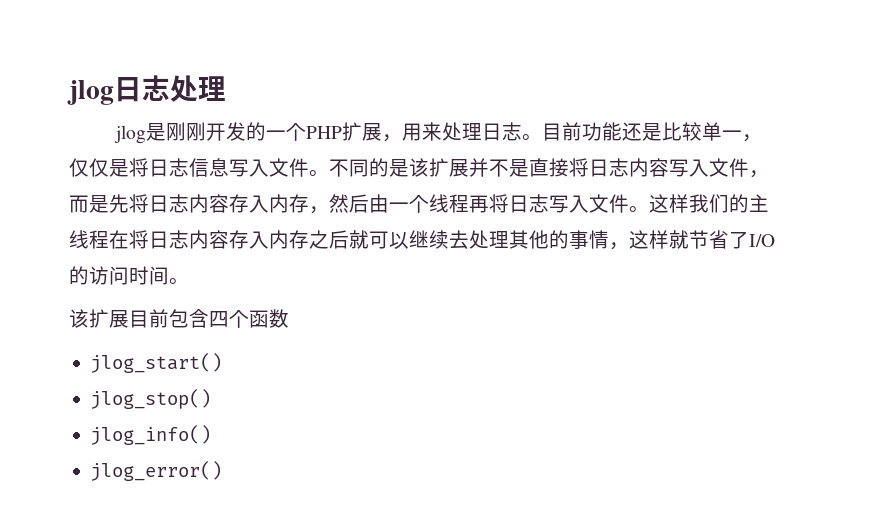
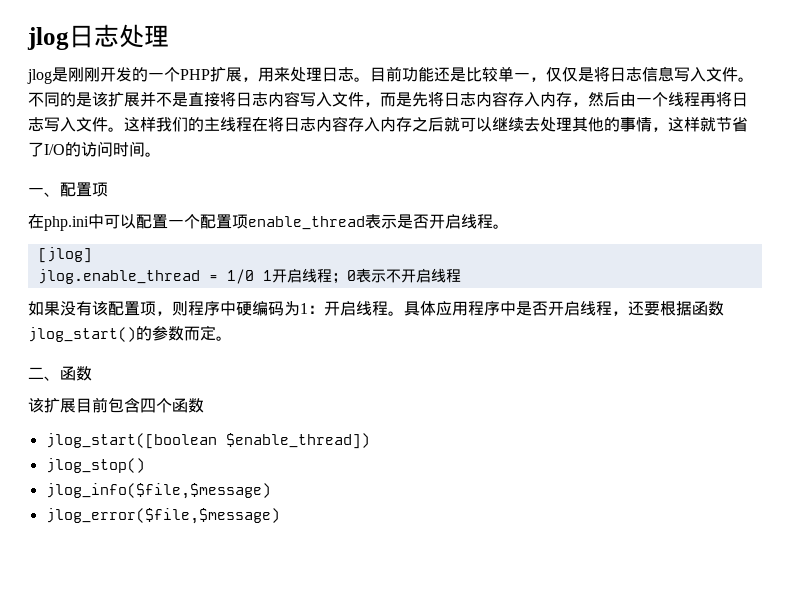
+ 一、配置项
+ 在php.ini中可以配置一个配置项enable_thread表示是否开启线程。
+ [jlog]
+ jlog.enable_thread = 1/0 1开启线程；0表示不开启线程
+ 如果没有该配置项，则程序中硬编码为1：开启线程。具体应用程序中是否开启线程，还要根据函数jlog_start()的参数而定。
+ 二、函数
- jlog_start()
+ jlog_start([boolean $enable_thread])
- jlog_info()
- jlog_error()
+ jlog_info($file,$message)
+ jlog_error($file,$message)

